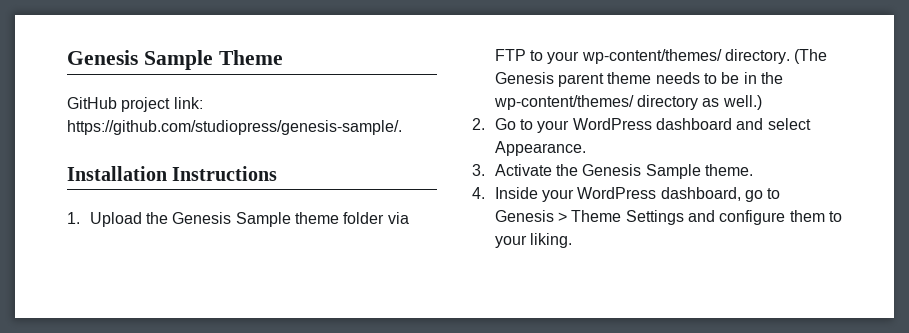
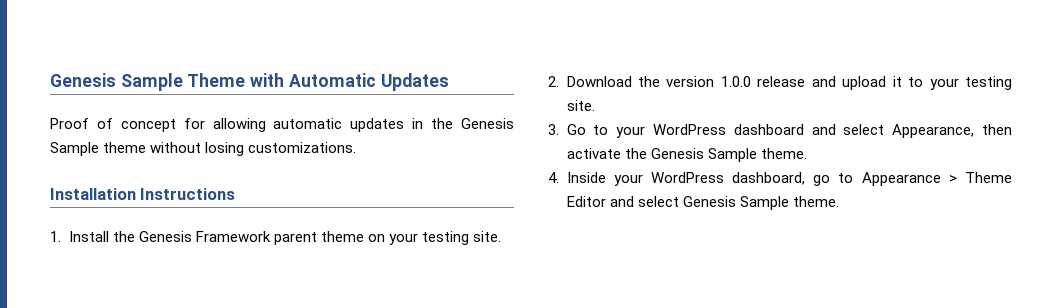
- Genesis Sample Theme
- GitHub project link: https://github.com/studiopress/genesis-sample/.
+ Genesis Sample Theme with Automatic Updates
+ Proof of concept for allowing automatic updates in the Genesis Sample theme without losing customizations.
- 1. Upload the Genesis Sample theme folder via FTP to your wp-content/themes/ directory. (The Genesis parent theme needs to be in the wp-content/themes/ directory as well.)
- 2. Go to your WordPress dashboard and select Appearance.
- 3. Activate the Genesis Sample theme.
+ 1. Install the Genesis Framework parent theme on your testing site.
+ 2. Download the version 1.0.0 release and upload it to your testing site.
+ 3. Go to your WordPress dashboard and select Appearance, then activate the Genesis Sample theme.
- 4. Inside your WordPress dashboard, go to Genesis > Theme Settings and configure them to your liking.
+ 4. Inside your WordPress dashboard, go to Appearance > Theme Editor and select Genesis Sample theme.

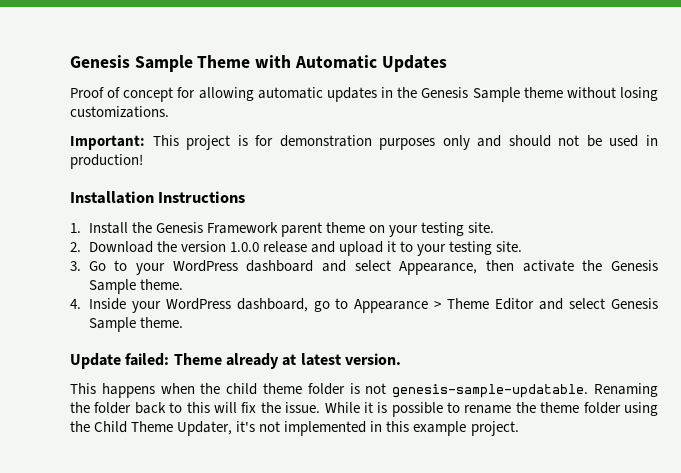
+ Important: This project is for demonstration purposes only and should not be used in production!
+ Update failed: Theme already at latest version.
+ This happens when the child theme folder is not genesis-sample-updatable. Renaming the folder back to this will fix the issue. While it is possible to rename the theme folder using the Child Theme Updater, it's not implemented in this example project.

